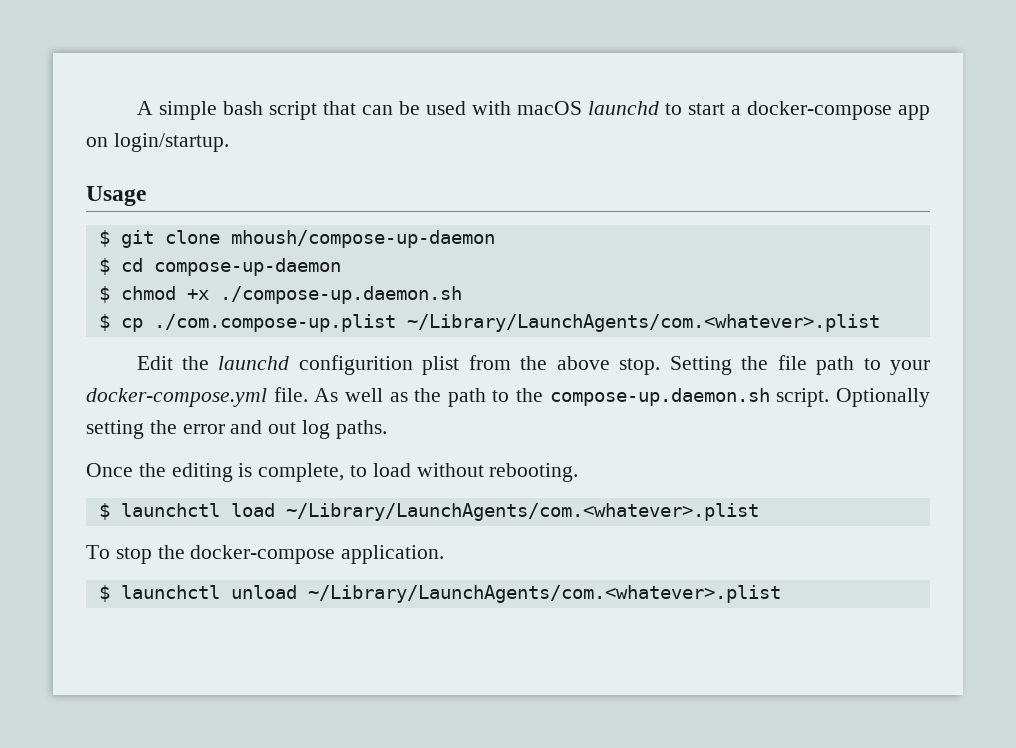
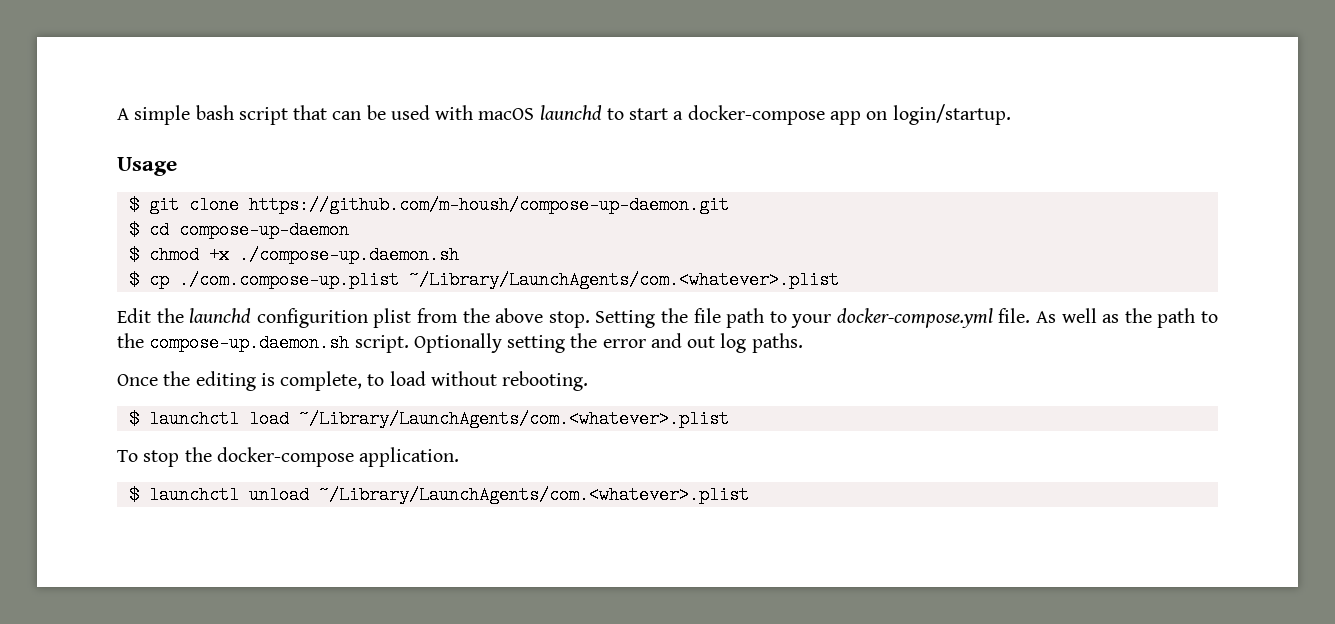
- $ git clone mhoush/compose-up-daemon
+ $ git clone https://github.com/m-housh/compose-up-daemon.git

